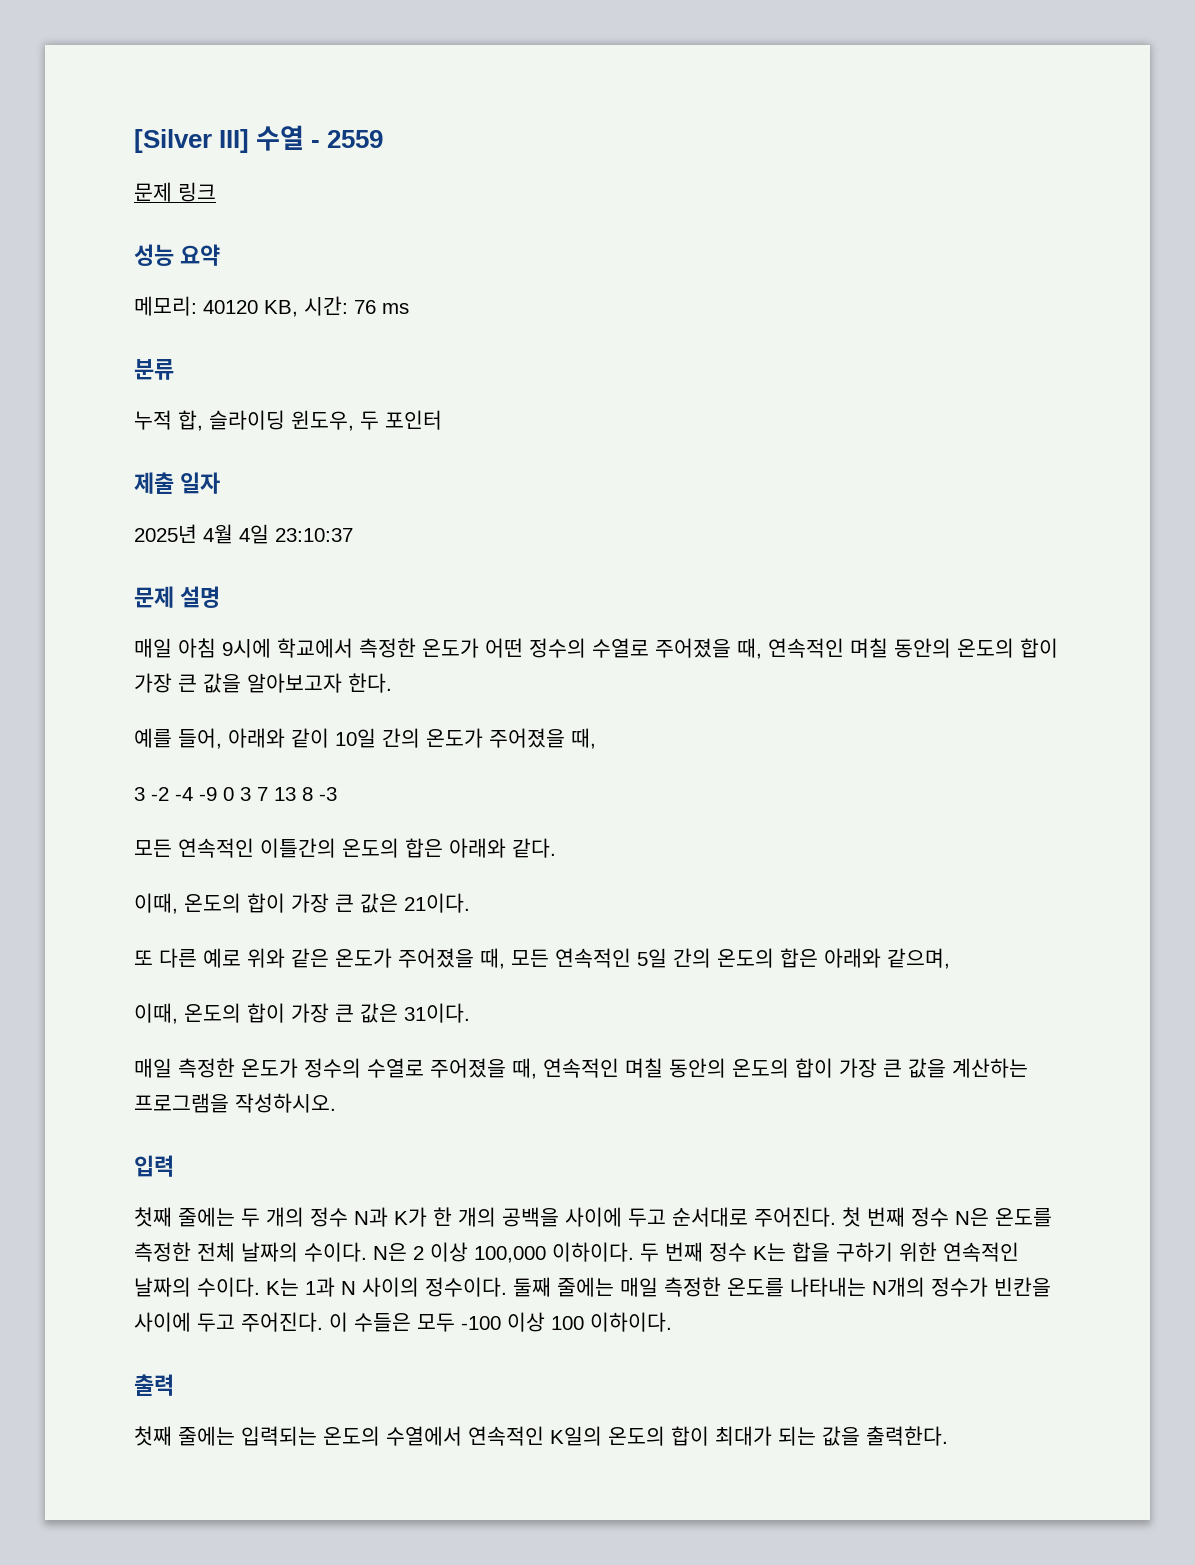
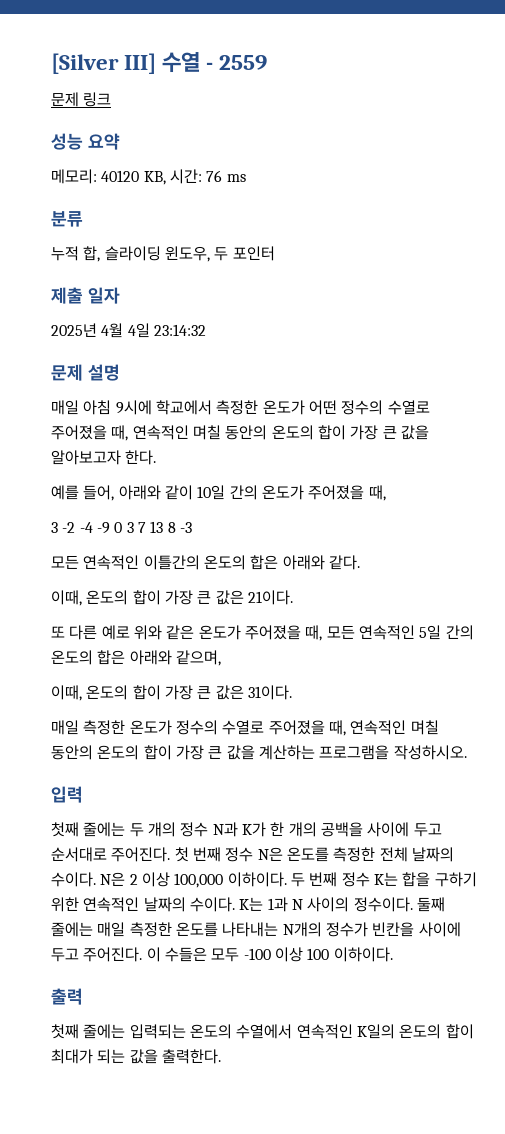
- 2025년 4월 4일 23:10:37
+ 2025년 4월 4일 23:14:32

